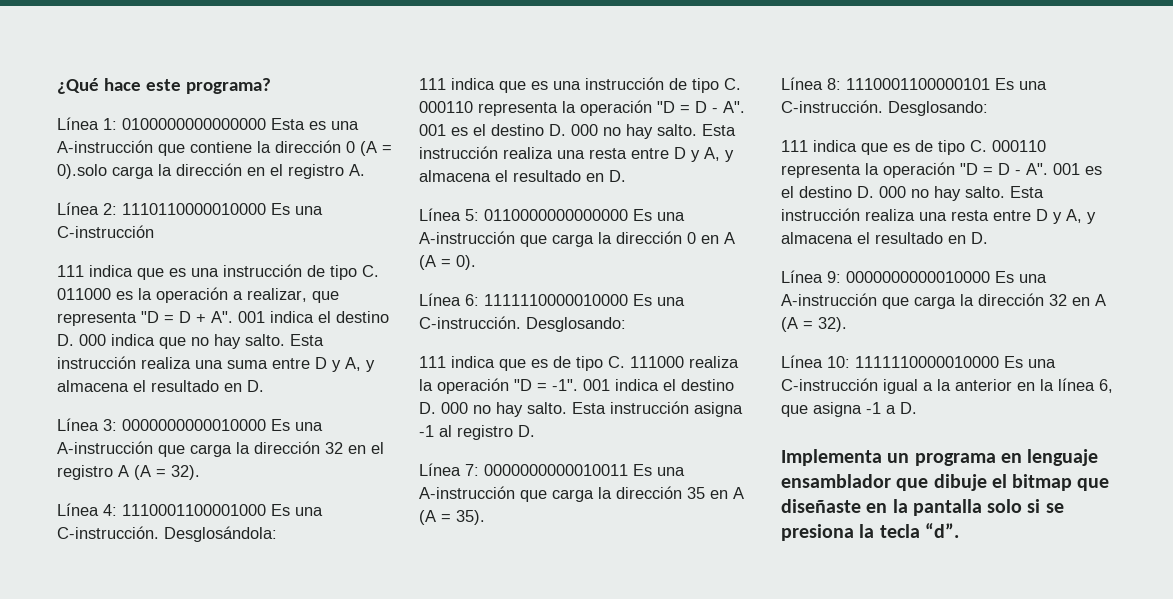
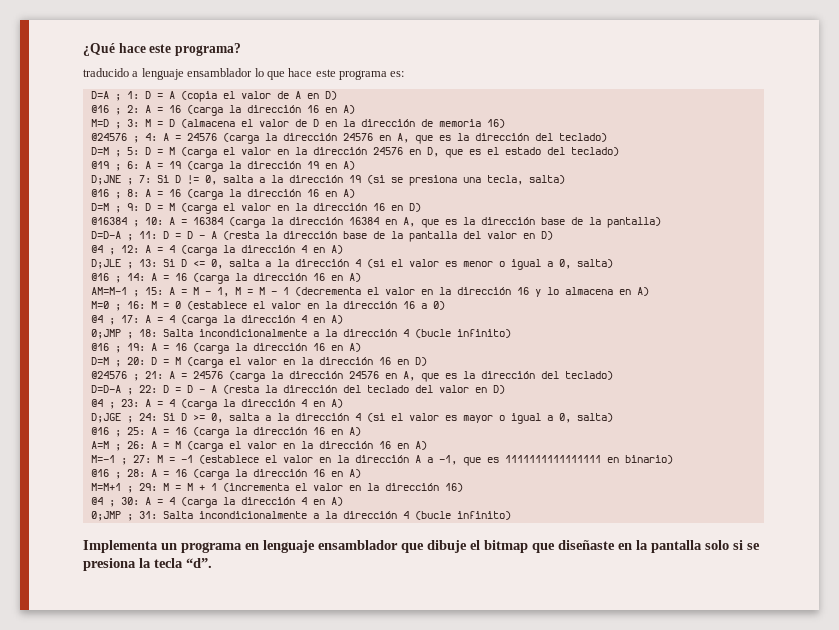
- Línea 1: 0100000000000000 Esta es una A-instrucción que contiene la dirección 0 (A = 0).solo carga la dirección en el registro A.
- Línea 2: 1110110000010000 Es una C-instrucción
- 111 indica que es una instrucción de tipo C. 011000 es la operación a realizar, que representa "D = D + A". 001 indica el destino D. 000 indica que no hay salto. Esta instrucción realiza una suma entre D y A, y almacena el resultado en D.
- Línea 3: 0000000000010000 Es una A-instrucción que carga la dirección 32 en el registro A (A = 32).
- Línea 4: 1110001100001000 Es una C-instrucción. Desglosándola:
- 111 indica que es una instrucción de tipo C. 000110 representa la operación "D = D - A". 001 es el destino D. 000 no hay salto. Esta instrucción realiza una resta entre D y A, y almacena el resultado en D.
- Línea 5: 0110000000000000 Es una A-instrucción que carga la dirección 0 en A (A = 0).
- Línea 6: 1111110000010000 Es una C-instrucción. Desglosando:
- 111 indica que es de tipo C. 111000 realiza la operación "D = -1". 001 indica el destino D. 000 no hay salto. Esta instrucción asigna -1 al registro D.
- Línea 7: 0000000000010011 Es una A-instrucción que carga la dirección 35 en A (A = 35).
- Línea 8: 1110001100000101 Es una C-instrucción. Desglosando:
- 111 indica que es de tipo C. 000110 representa la operación "D = D - A". 001 es el destino D. 000 no hay salto. Esta instrucción realiza una resta entre D y A, y almacena el resultado en D.
- Línea 9: 0000000000010000 Es una A-instrucción que carga la dirección 32 en A (A = 32).
- Línea 10: 1111110000010000 Es una C-instrucción igual a la anterior en la línea 6, que asigna -1 a D.
+ traducido a lenguaje ensamblador lo que hace este programa es:
+ D=A ; 1: D = A (copia el valor de A en D)
+ @16 ; 2: A = 16 (carga la dirección 16 en A)
+ M=D ; 3: M = D (almacena el valor de D en la dirección de memoria 16)
+ @24576 ; 4: A = 24576 (carga la dirección 24576 en A, que es la dirección del teclado)
+ D=M ; 5: D = M (carga el valor en la dirección 24576 en D, que es el estado del teclado)
+ @19 ; 6: A = 19 (carga la dirección 19 en A)
+ D;JNE ; 7: Si D != 0, salta a la dirección 19 (si se presiona una tecla, salta)
+ @16 ; 8: A = 16 (carga la dirección 16 en A)
+ D=M ; 9: D = M (carga el valor en la dirección 16 en D)
+ @16384 ; 10: A = 16384 (carga la dirección 16384 en A, que es la dirección base de la pantalla)
+ D=D-A ; 11: D = D - A (resta la dirección base de la pantalla del valor en D)
+ @4 ; 12: A = 4 (carga la dirección 4 en A)
+ D;JLE ; 13: Si D <= 0, salta a la dirección 4 (si el valor es menor o igual a 0, salta)
+ @16 ; 14: A = 16 (carga la dirección 16 en A)
+ AM=M-1 ; 15: A = M - 1, M = M - 1 (decrementa el valor en la dirección 16 y lo almacena en A)
+ M=0 ; 16: M = 0 (establece el valor en la dirección 16 a 0)
+ @4 ; 17: A = 4 (carga la dirección 4 en A)
+ 0;JMP ; 18: Salta incondicionalmente a la dirección 4 (bucle infinito)
+ @16 ; 19: A = 16 (carga la dirección 16 en A)
+ D=M ; 20: D = M (carga el valor en la dirección 16 en D)
+ @24576 ; 21: A = 24576 (carga la dirección 24576 en A, que es la dirección del teclado)
+ D=D-A ; 22: D = D - A (resta la dirección del teclado del valor en D)
+ @4 ; 23: A = 4 (carga la dirección 4 en A)
+ D;JGE ; 24: Si D >= 0, salta a la dirección 4 (si el valor es mayor o igual a 0, salta)
+ @16 ; 25: A = 16 (carga la dirección 16 en A)
+ A=M ; 26: A = M (carga el valor en la dirección 16 en A)
+ M=-1 ; 27: M = -1 (establece el valor en la dirección A a -1, que es 1111111111111111 en binario)
+ @16 ; 28: A = 16 (carga la dirección 16 en A)
+ M=M+1 ; 29: M = M + 1 (incrementa el valor en la dirección 16)
+ @4 ; 30: A = 4 (carga la dirección 4 en A)
+ 0;JMP ; 31: Salta incondicionalmente a la dirección 4 (bucle infinito)

